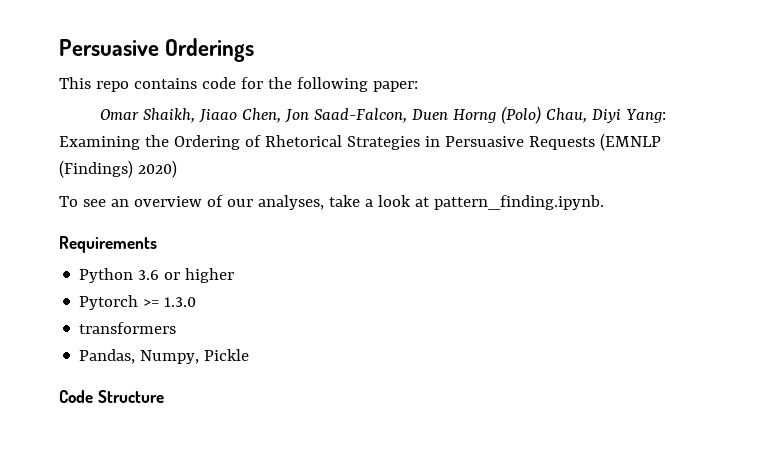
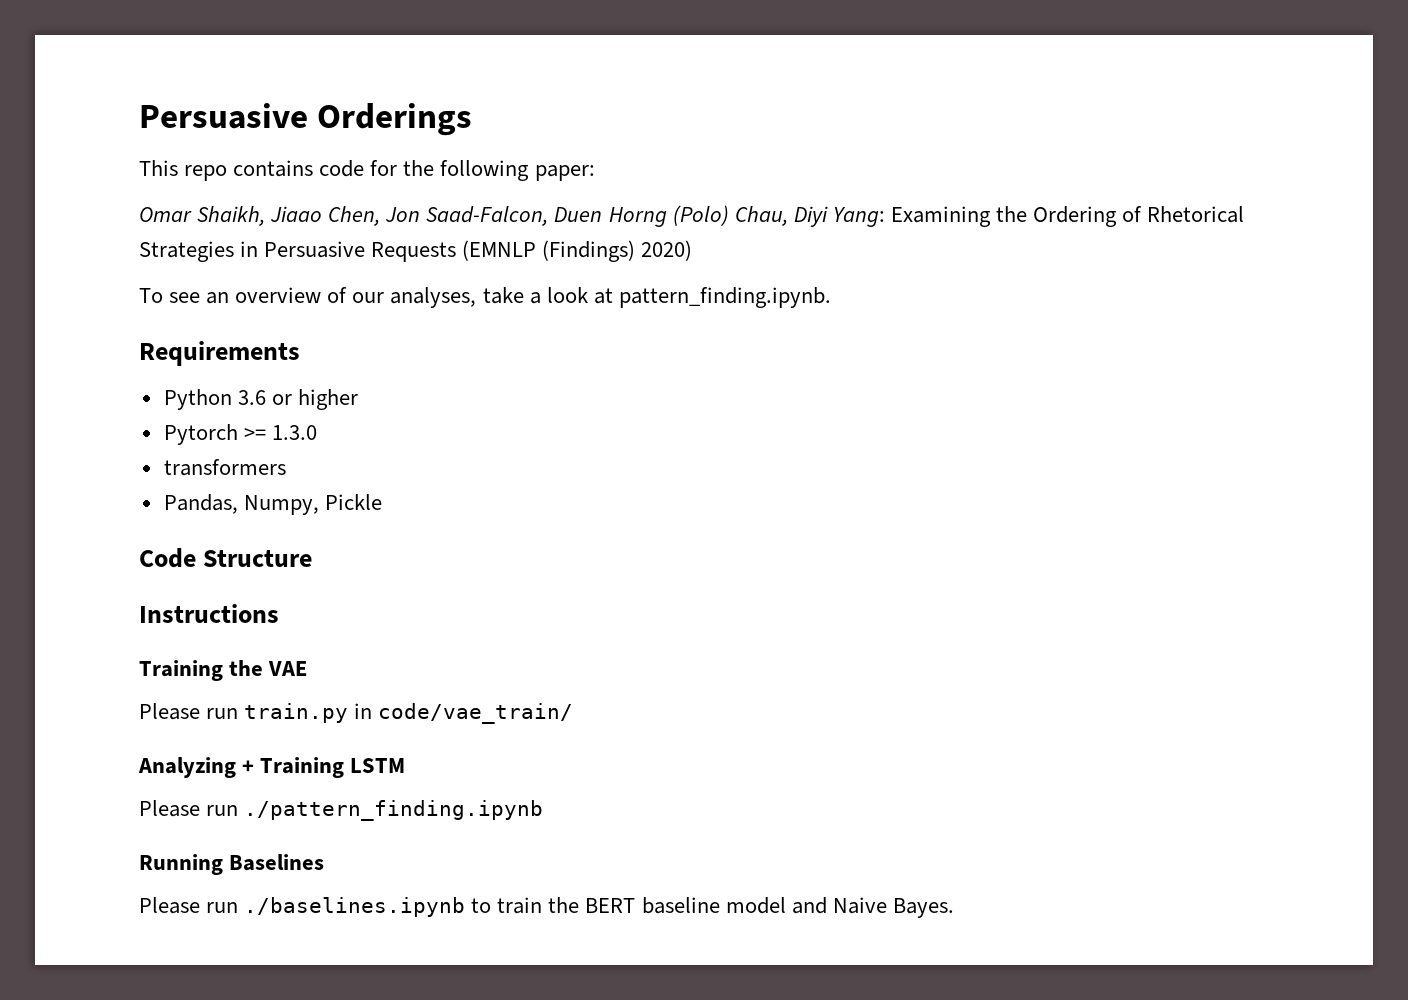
+ Instructions
+ Training the VAE
+ Please run train.py in code/vae_train/
+ Analyzing + Training LSTM
+ Please run ./pattern_finding.ipynb
+ Running Baselines
+ Please run ./baselines.ipynb to train the BERT baseline model and Naive Bayes.

